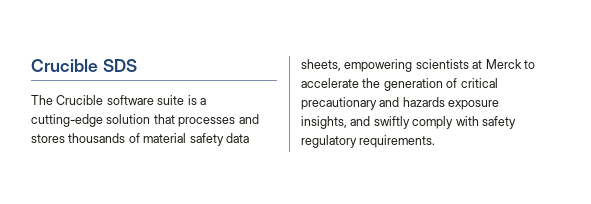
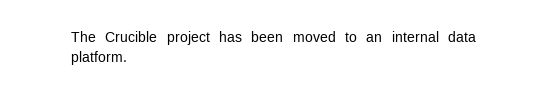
- Crucible SDS
- The Crucible software suite is a cutting-edge solution that processes and stores thousands of material safety data sheets, empowering scientists at Merck to accelerate the generation of critical precautionary and hazards exposure insights, and swiftly comply with safety regulatory requirements.
+ The Crucible project has been moved to an internal data platform.

